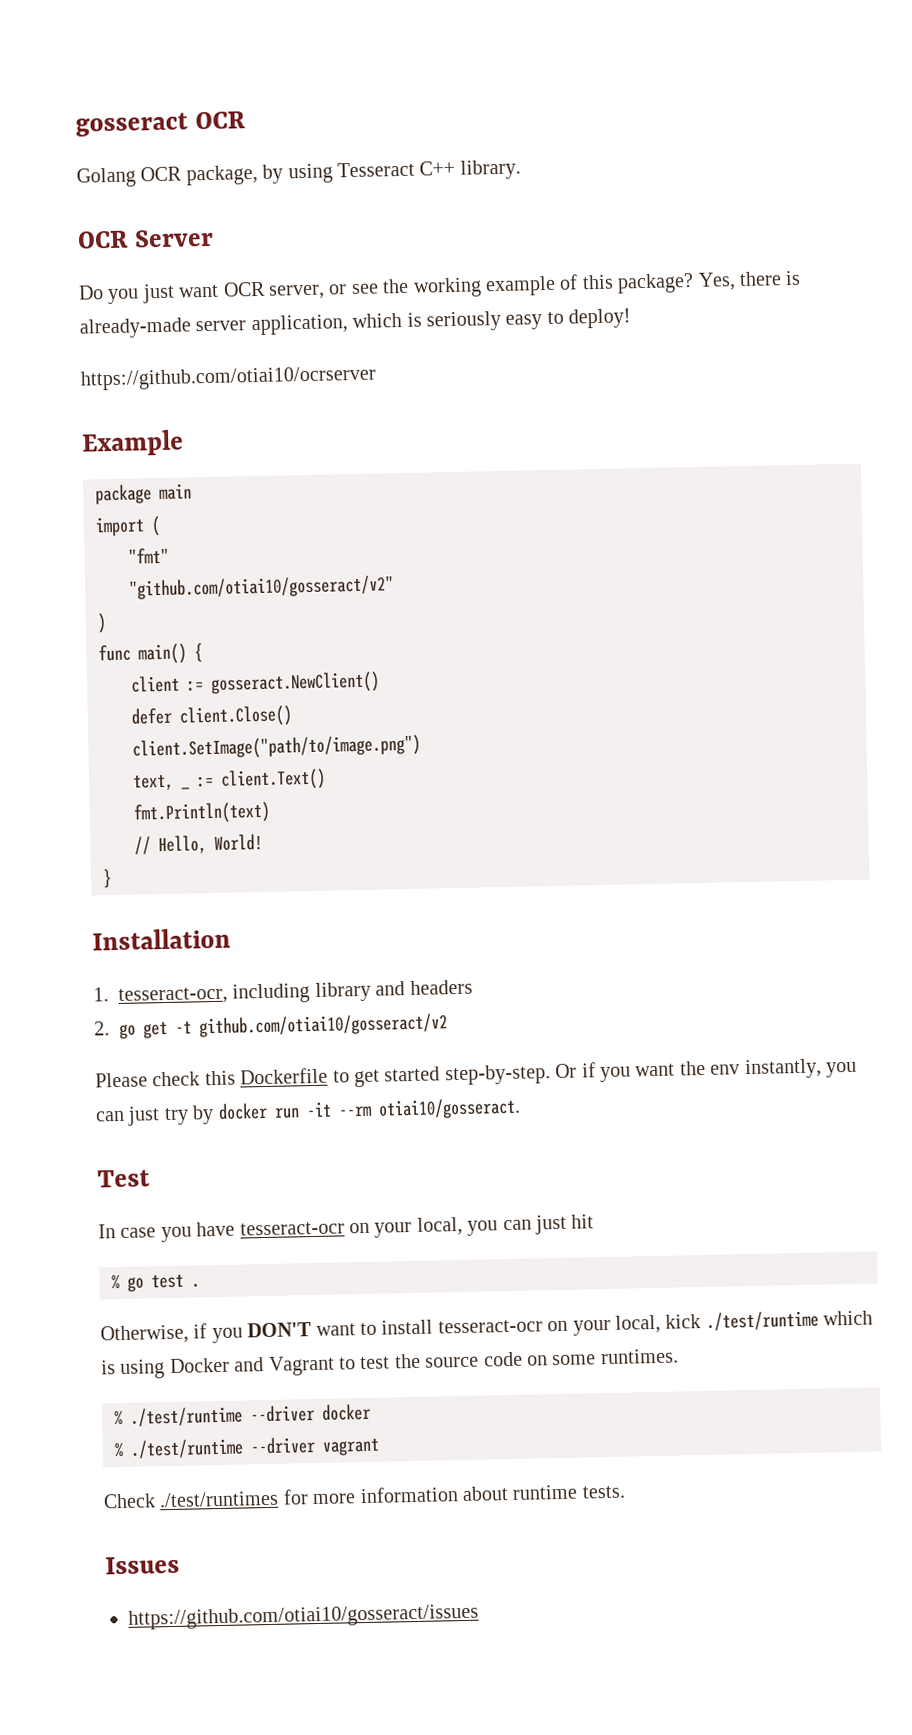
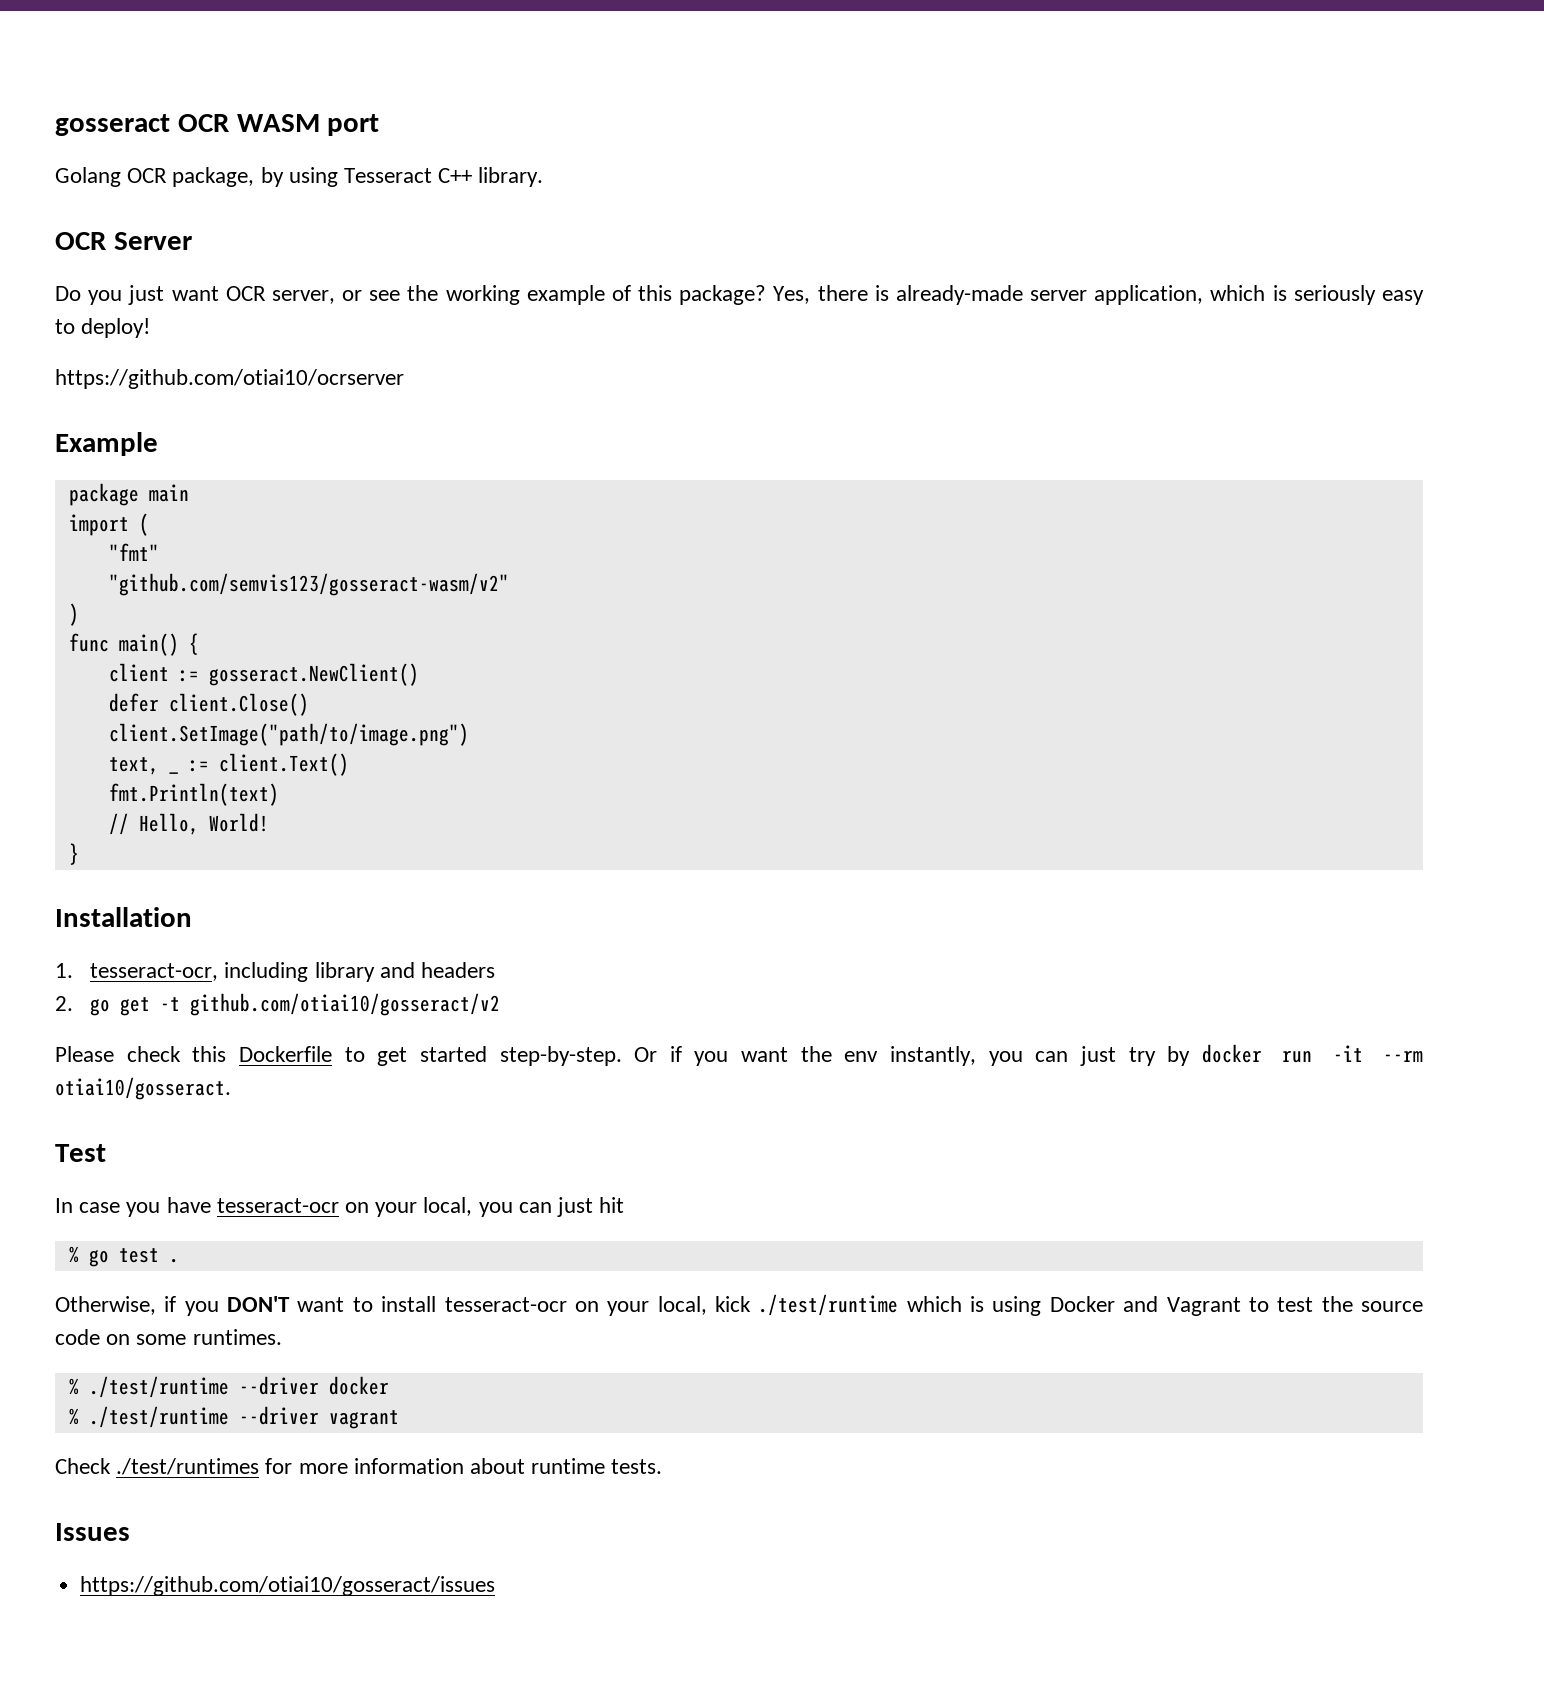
- gosseract OCR
+ gosseract OCR WASM port
- "github.com/otiai10/gosseract/v2"
+ "github.com/semvis123/gosseract-wasm/v2"

